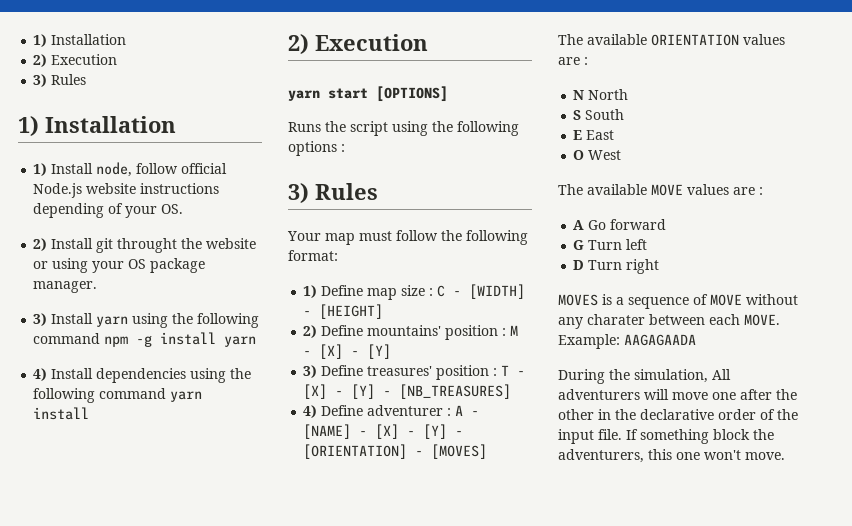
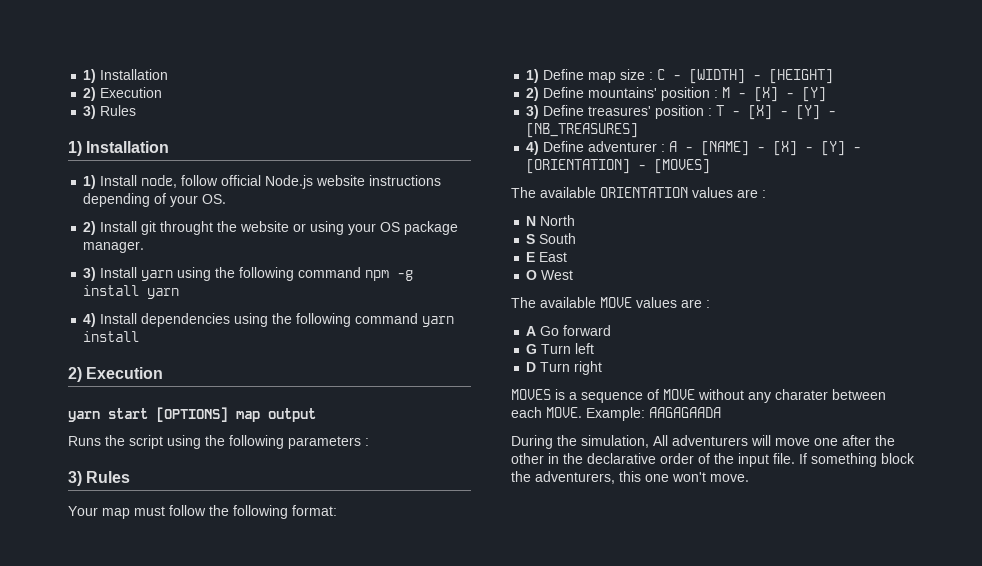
- yarn start [OPTIONS]
+ yarn start [OPTIONS] map output
- Runs the script using the following options :
+ Runs the script using the following parameters :

